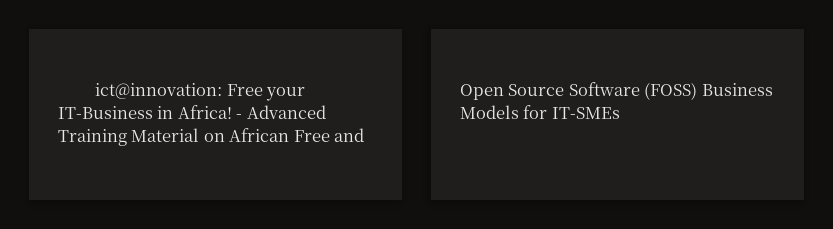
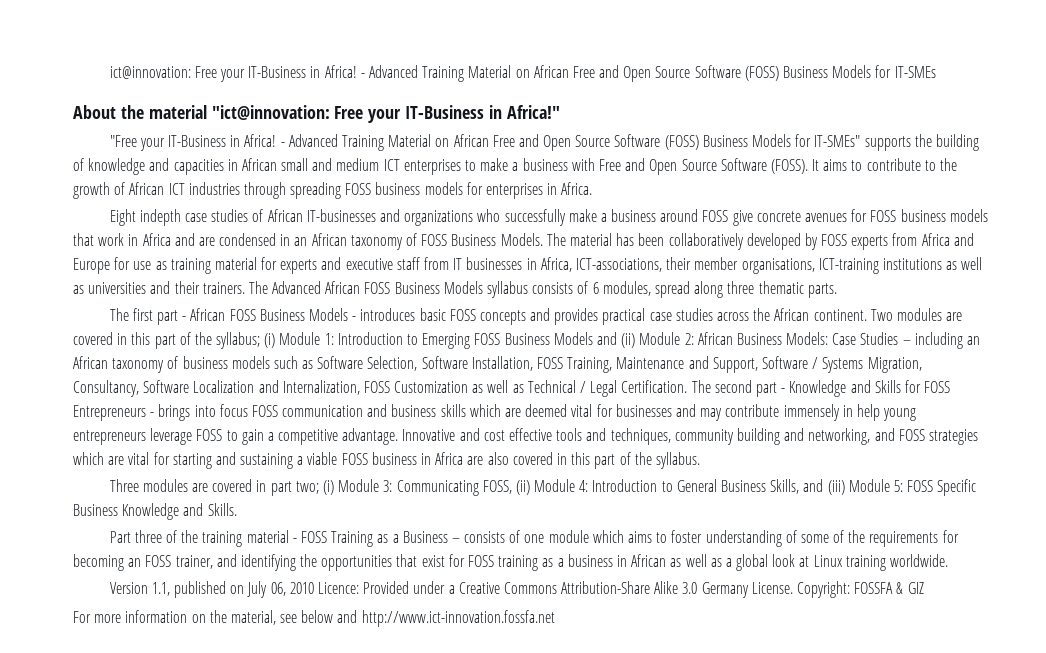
+ About the material "ict@innovation: Free your IT-Business in Africa!"
+ "Free your IT-Business in Africa! - Advanced Training Material on African Free and Open Source Software (FOSS) Business Models for IT-SMEs" supports the building of knowledge and capacities in African small and medium ICT enterprises to make a business with Free and Open Source Software (FOSS). It aims to contribute to the growth of African ICT industries through spreading FOSS business models for enterprises in Africa.
+ Eight indepth case studies of African IT-businesses and organizations who successfully make a business around FOSS give concrete avenues for FOSS business models that work in Africa and are condensed in an African taxonomy of FOSS Business Models. The material has been collaboratively developed by FOSS experts from Africa and Europe for use as training material for experts and executive staff from IT businesses in Africa, ICT-associations, their member organisations, ICT-training institutions as well as universities and their trainers. The Advanced African FOSS Business Models syllabus consists of 6 modules, spread along three thematic parts.
+ The first part - African FOSS Business Models - introduces basic FOSS concepts and provides practical case studies across the African continent. Two modules are covered in this part of the syllabus; (i) Module 1: Introduction to Emerging FOSS Business Models and (ii) Module 2: African Business Models: Case Studies – including an African taxonomy of business models such as Software Selection, Software Installation, FOSS Training, Maintenance and Support, Software / Systems Migration, Consultancy, Software Localization and Internalization, FOSS Customization as well as Technical / Legal Certification. The second part - Knowledge and Skills for FOSS Entrepreneurs - brings into focus FOSS communication and business skills which are deemed vital for businesses and may contribute immensely in help young entrepreneurs leverage FOSS to gain a competitive advantage. Innovative and cost effective tools and techniques, community building and networking, and FOSS strategies which are vital for starting and sustaining a viable FOSS business in Africa are also covered in this part of the syllabus.
+ Three modules are covered in part two; (i) Module 3: Communicating FOSS, (ii) Module 4: Introduction to General Business Skills, and (iii) Module 5: FOSS Specific Business Knowledge and Skills.
+ Part three of the training material - FOSS Training as a Business – consists of one module which aims to foster understanding of some of the requirements for becoming an FOSS trainer, and identifying the opportunities that exist for FOSS training as a business in African as well as a global look at Linux training worldwide.
+ Version 1.1, published on July 06, 2010 Licence: Provided under a Creative Commons Attribution-Share Alike 3.0 Germany License. Copyright: FOSSFA & GIZ
+ For more information on the material, see below and http://www.ict-innovation.fossfa.net

